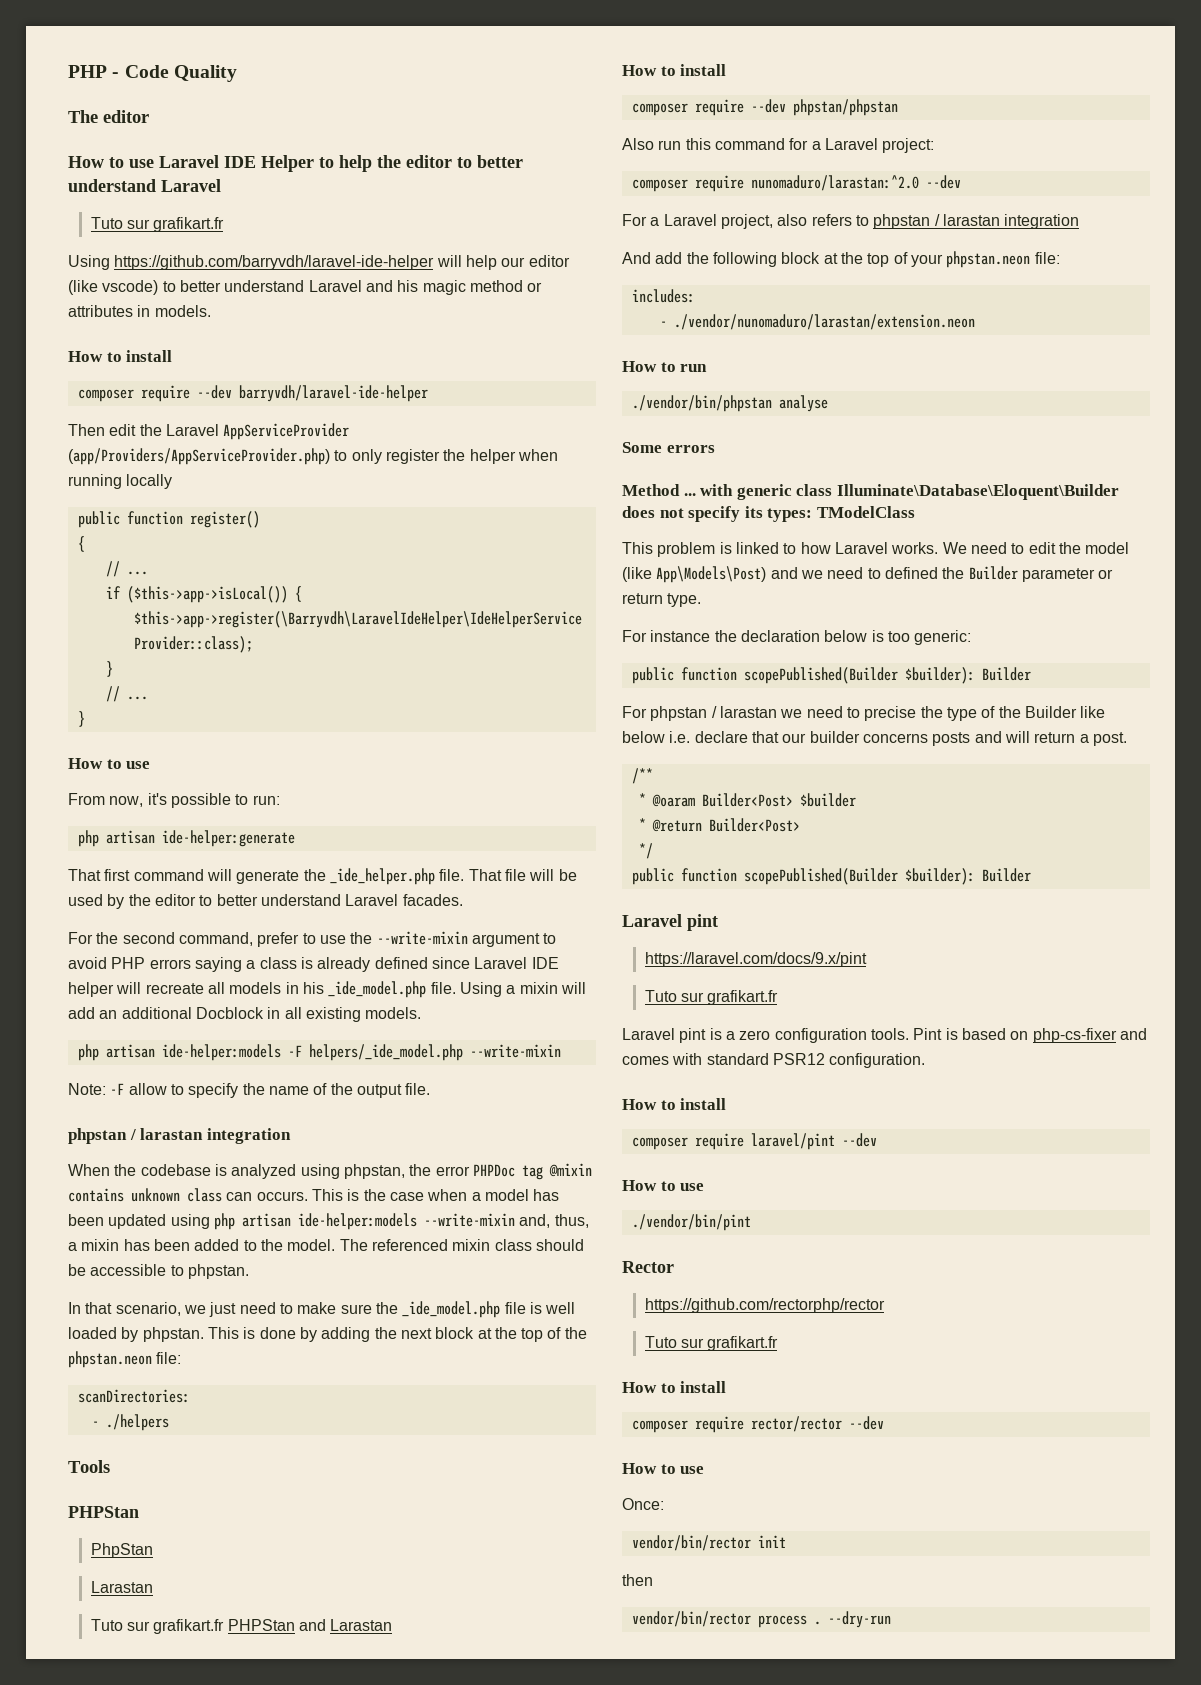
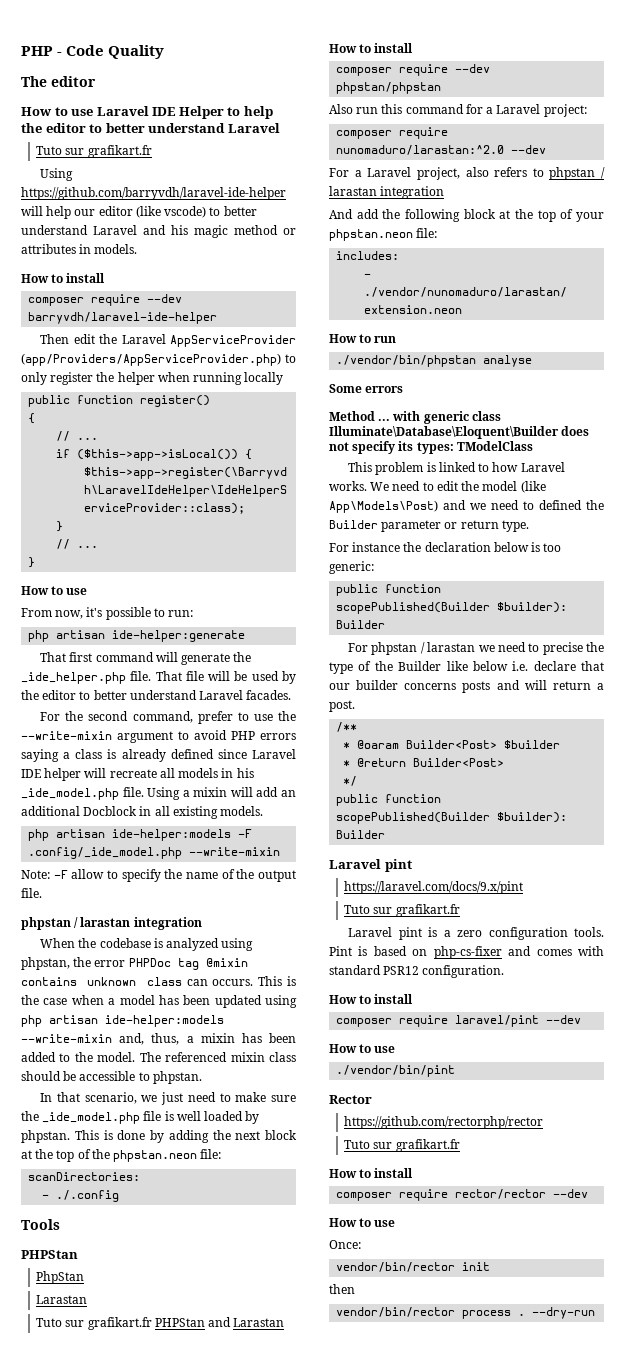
- php artisan ide-helper:models -F helpers/_ide_model.php --write-mixin
+ php artisan ide-helper:models -F .config/_ide_model.php --write-mixin
- - ./helpers
+ - ./.config

